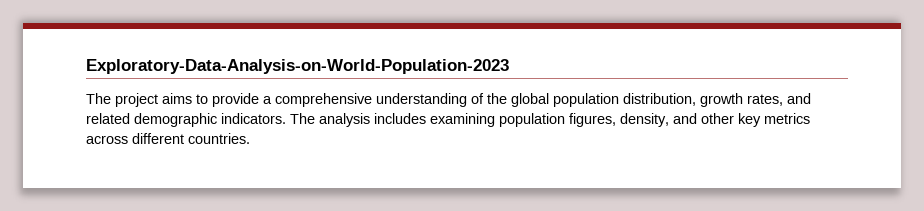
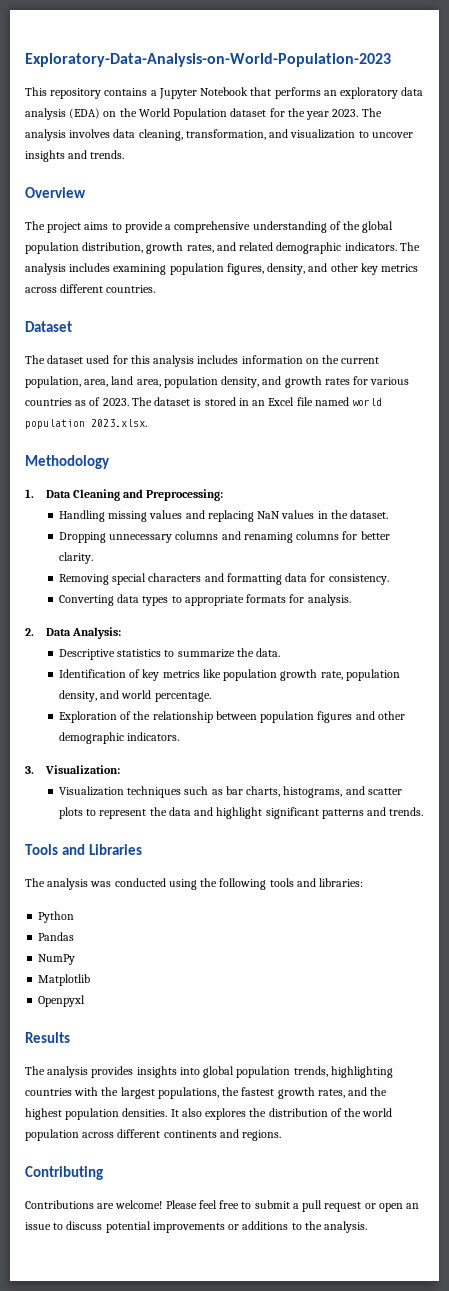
+ This repository contains a Jupyter Notebook that performs an exploratory data analysis (EDA) on the World Population dataset for the year 2023. The analysis involves data cleaning, transformation, and visualization to uncover insights and trends.
+ Overview
+ Dataset
+ The dataset used for this analysis includes information on the current population, area, land area, population density, and growth rates for various countries as of 2023. The dataset is stored in an Excel file named world population 2023.xlsx.
+ Methodology
+ 1. Data Cleaning and Preprocessing:
+ Handling missing values and replacing NaN values in the dataset.
+ Dropping unnecessary columns and renaming columns for better clarity.
+ Removing special characters and formatting data for consistency.
+ Converting data types to appropriate formats for analysis.
+ 2. Data Analysis:
+ Descriptive statistics to summarize the data.
+ Identification of key metrics like population growth rate, population density, and world percentage.
+ Exploration of the relationship between population figures and other demographic indicators.
+ 3. Visualization:
+ Visualization techniques such as bar charts, histograms, and scatter plots to represent the data and highlight significant patterns and trends.
+ Tools and Libraries
+ The analysis was conducted using the following tools and libraries:
+ Python
+ Pandas
+ NumPy
+ Matplotlib
+ Openpyxl
+ Results
+ The analysis provides insights into global population trends, highlighting countries with the largest populations, the fastest growth rates, and the highest population densities. It also explores the distribution of the world population across different continents and regions.
+ Contributing
+ Contributions are welcome! Please feel free to submit a pull request or open an issue to discuss potential improvements or additions to the analysis.

